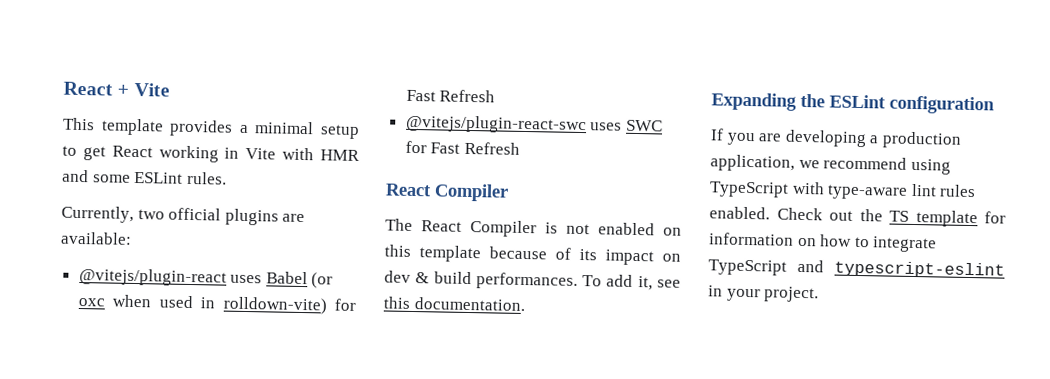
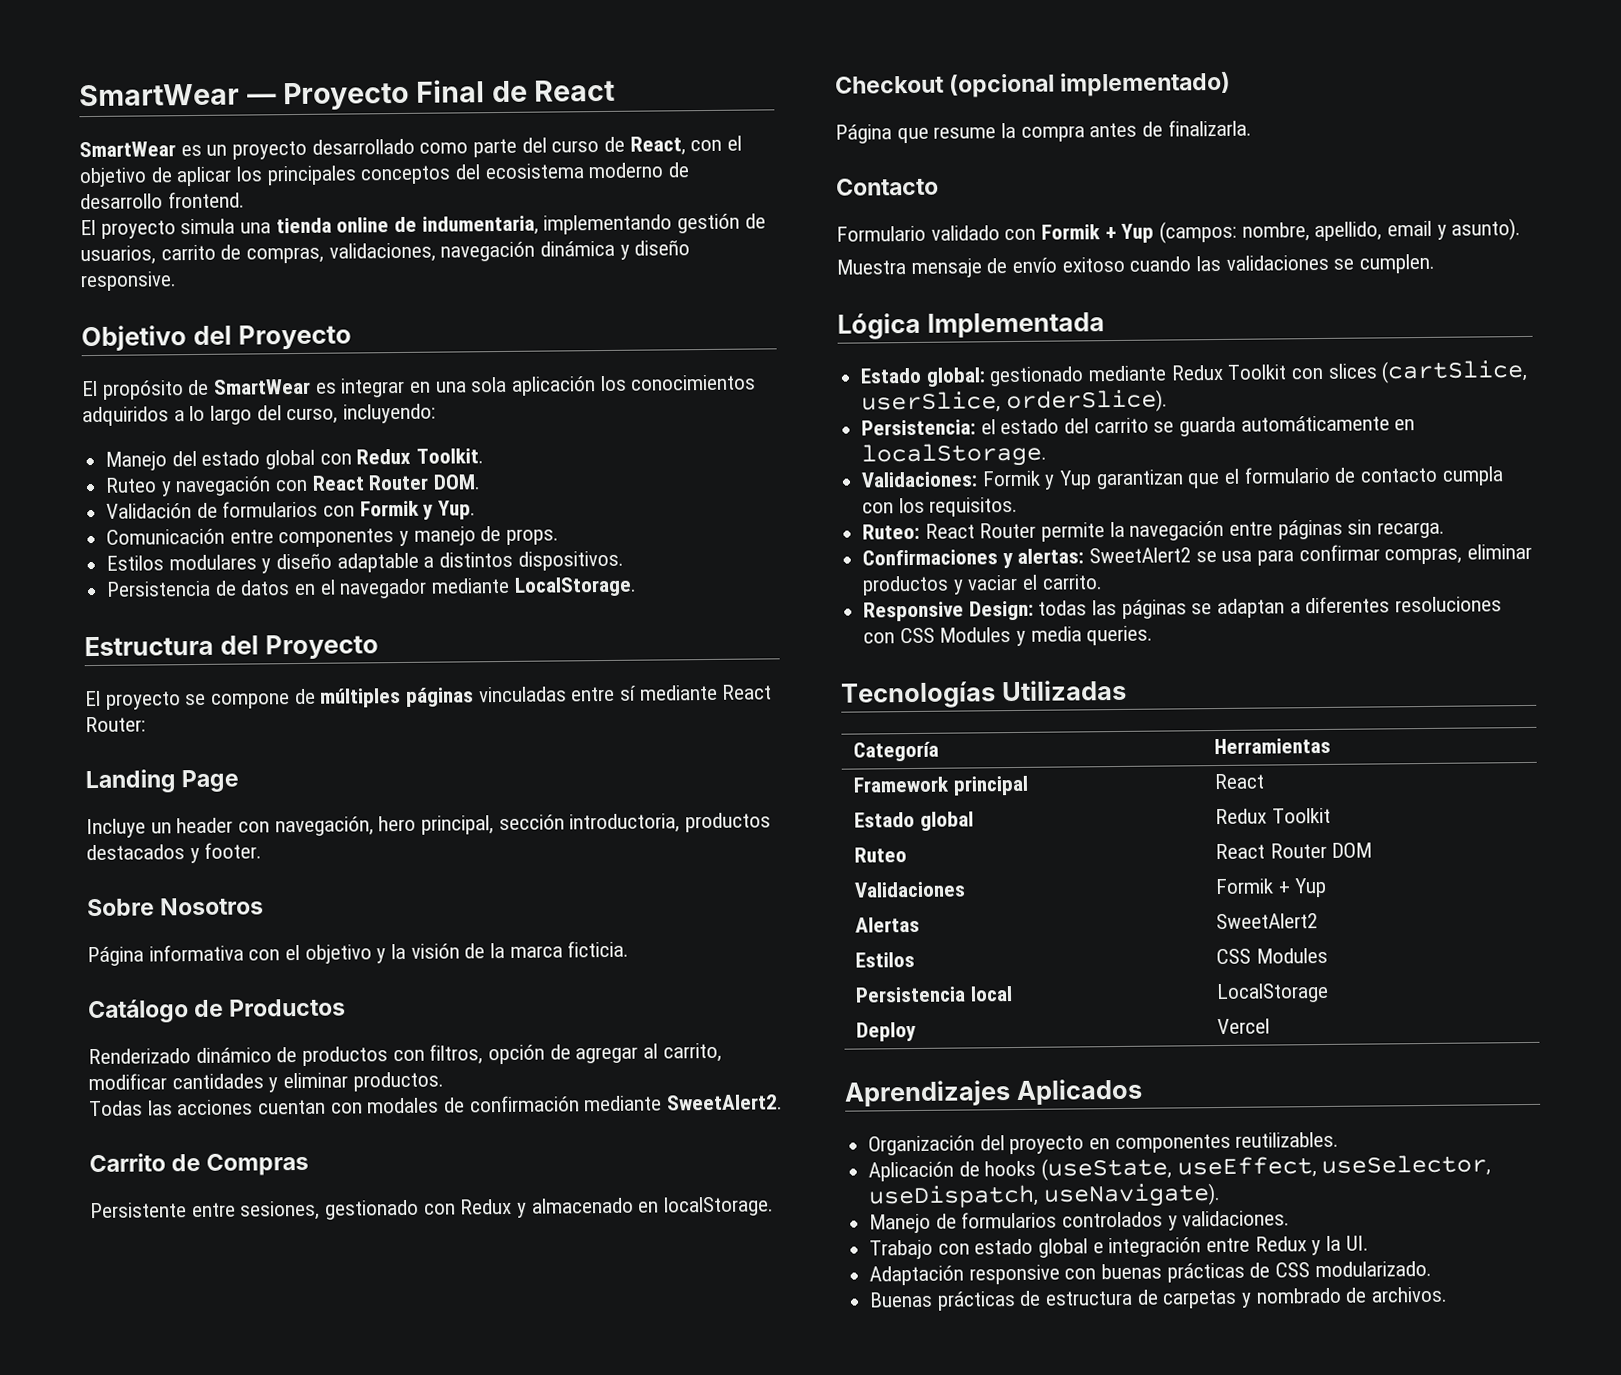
- React + Vite
- This template provides a minimal setup to get React working in Vite with HMR and some ESLint rules.
- Currently, two official plugins are available:
- @vitejs/plugin-react uses Babel (or oxc when used in rolldown-vite) for Fast Refresh
- @vitejs/plugin-react-swc uses SWC for Fast Refresh
- React Compiler
- The React Compiler is not enabled on this template because of its impact on dev & build performances. To add it, see this documentation.
- Expanding the ESLint configuration
- If you are developing a production application, we recommend using TypeScript with type-aware lint rules enabled. Check out the TS template for information on how to integrate TypeScript and typescript-eslint in your project.
+ SmartWear — Proyecto Final de React
+ SmartWear es un proyecto desarrollado como parte del curso de React, con el objetivo de aplicar los principales conceptos del ecosistema moderno de desarrollo frontend.
+ El proyecto simula una tienda online de indumentaria, implementando gestión de usuarios, carrito de compras, validaciones, navegación dinámica y diseño responsive.
+ Objetivo del Proyecto
+ El propósito de SmartWear es integrar en una sola aplicación los conocimientos adquiridos a lo largo del curso, incluyendo:
+ Manejo del estado global con Redux Toolkit.
+ Ruteo y navegación con React Router DOM.
+ Validación de formularios con Formik y Yup.
+ Comunicación entre componentes y manejo de props.
+ Estilos modulares y diseño adaptable a distintos dispositivos.
+ Persistencia de datos en el navegador mediante LocalStorage.
+ Estructura del Proyecto
+ El proyecto se compone de múltiples páginas vinculadas entre sí mediante React Router:
+ Landing Page
+ Incluye un header con navegación, hero principal, sección introductoria, productos destacados y footer.
+ Sobre Nosotros
+ Página informativa con el objetivo y la visión de la marca ficticia.
+ Catálogo de Productos
+ Renderizado dinámico de productos con filtros, opción de agregar al carrito, modificar cantidades y eliminar productos.
+ Todas las acciones cuentan con modales de confirmación mediante SweetAlert2.
+ Carrito de Compras
+ Persistente entre sesiones, gestionado con Redux y almacenado en localStorage.
+ Checkout (opcional implementado)
+ Página que resume la compra antes de finalizarla.
+ Contacto
+ Formulario validado con Formik + Yup (campos: nombre, apellido, email y asunto).
+ Muestra mensaje de envío exitoso cuando las validaciones se cumplen.
+ Lógica Implementada
+ Estado global: gestionado mediante Redux Toolkit con slices (cartSlice, userSlice, orderSlice).
+ Persistencia: el estado del carrito se guarda automáticamente en localStorage.
+ Validaciones: Formik y Yup garantizan que el formulario de contacto cumpla con los requisitos.
+ Ruteo: React Router permite la navegación entre páginas sin recarga.
+ Confirmaciones y alertas: SweetAlert2 se usa para confirmar compras, eliminar productos y vaciar el carrito.
+ Responsive Design: todas las páginas se adaptan a diferentes resoluciones con CSS Modules y media queries.
+ Tecnologías Utilizadas
+ Categoría | Herramientas
+ Framework principal | React
+ Estado global | Redux Toolkit
+ Ruteo | React Router DOM
+ Validaciones | Formik + Yup
+ Alertas | SweetAlert2
+ Estilos | CSS Modules
+ Persistencia local | LocalStorage
+ Deploy | Vercel
+ Aprendizajes Aplicados
+ Organización del proyecto en componentes reutilizables.
+ Aplicación de hooks (useState, useEffect, useSelector, useDispatch, useNavigate).
+ Manejo de formularios controlados y validaciones.
+ Trabajo con estado global e integración entre Redux y la UI.
+ Adaptación responsive con buenas prácticas de CSS modularizado.
+ Buenas prácticas de estructura de carpetas y nombrado de archivos.

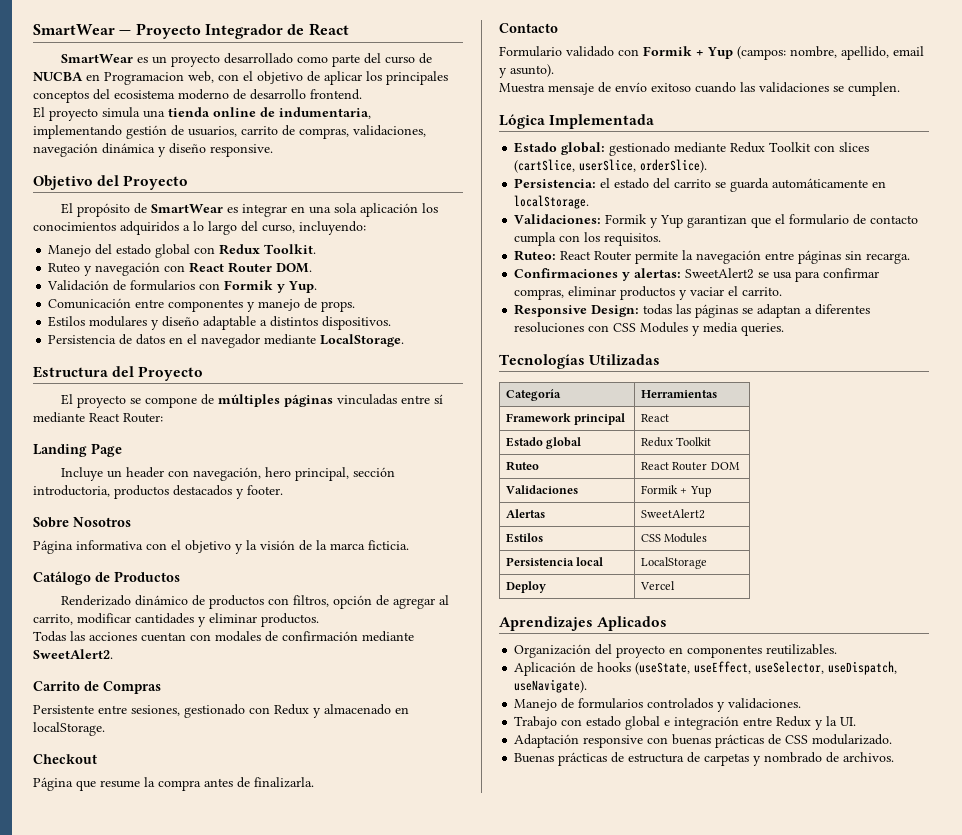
- SmartWear — Proyecto Final de React
+ SmartWear — Proyecto Integrador de React
- SmartWear es un proyecto desarrollado como parte del curso de React, con el objetivo de aplicar los principales conceptos del ecosistema moderno de desarrollo frontend.
+ SmartWear es un proyecto desarrollado como parte del curso de NUCBA en Programacion web, con el objetivo de aplicar los principales conceptos del ecosistema moderno de desarrollo frontend.
- Checkout (opcional implementado)
+ Checkout

